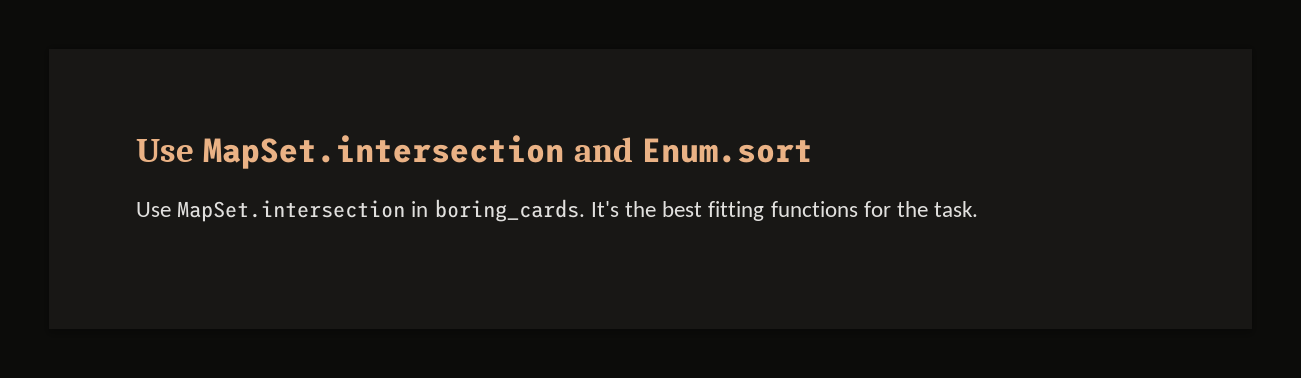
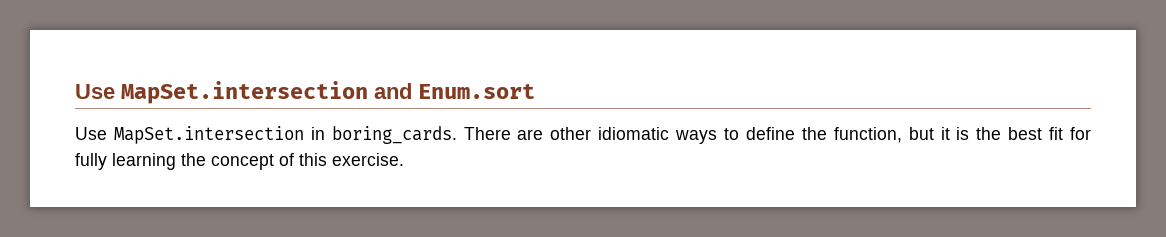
- It's the best fitting functions for the task.
+ There are other idiomatic ways to define the function, but it is the best fit for fully learning the concept of this exercise.

